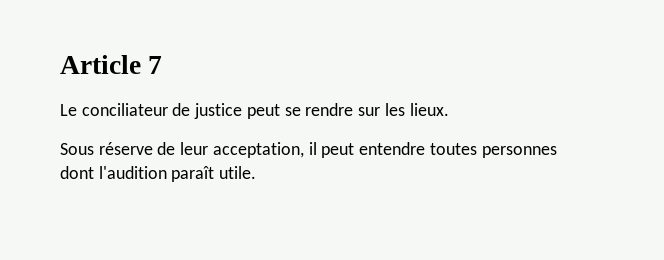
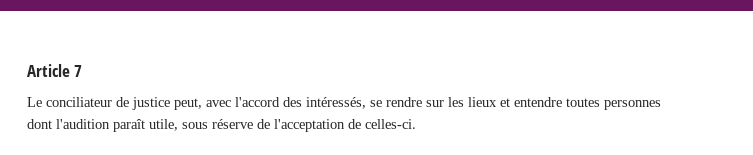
- Le conciliateur de justice peut se rendre sur les lieux.
- Sous réserve de leur acceptation, il peut entendre toutes personnes dont l'audition paraît utile.
+ Le conciliateur de justice peut, avec l'accord des intéressés, se rendre sur les lieux et entendre toutes personnes dont l'audition paraît utile, sous réserve de l'acceptation de celles-ci.

